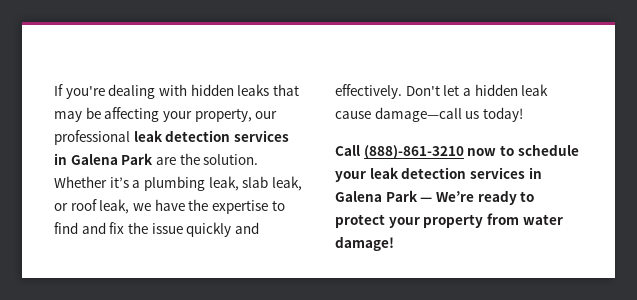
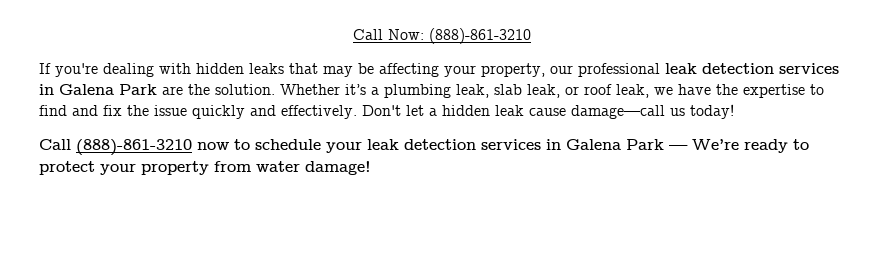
+ Call Now: (888)-861-3210

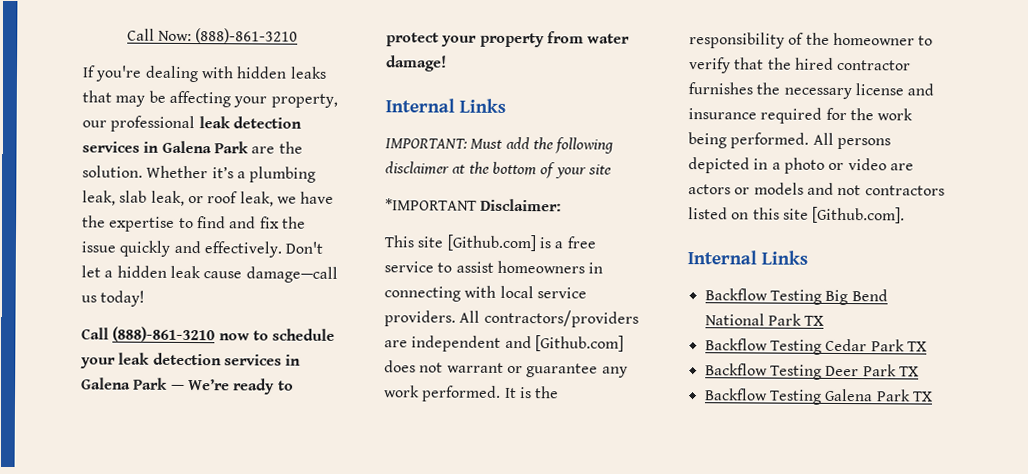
  Call (888)-861-3210 now to schedule your leak detection services in Galena Park — We’re ready to protect your property from water damage!
+ Internal Links
+ IMPORTANT: Must add the following disclaimer at the bottom of your site
+ *IMPORTANT Disclaimer:
+ This site [Github.com] is a free service to assist homeowners in connecting with local service providers. All contractors/providers are independent and [Github.com] does not warrant or guarantee any work performed. It is the responsibility of the homeowner to verify that the hired contractor furnishes the necessary license and insurance required for the work being performed. All persons depicted in a photo or video are actors or models and not contractors listed on this site [Github.com].
+ Internal Links
+ Backflow Testing Big Bend National Park TX
+ Backflow Testing Cedar Park TX
+ Backflow Testing Deer Park TX
+ Backflow Testing Galena Park TX

